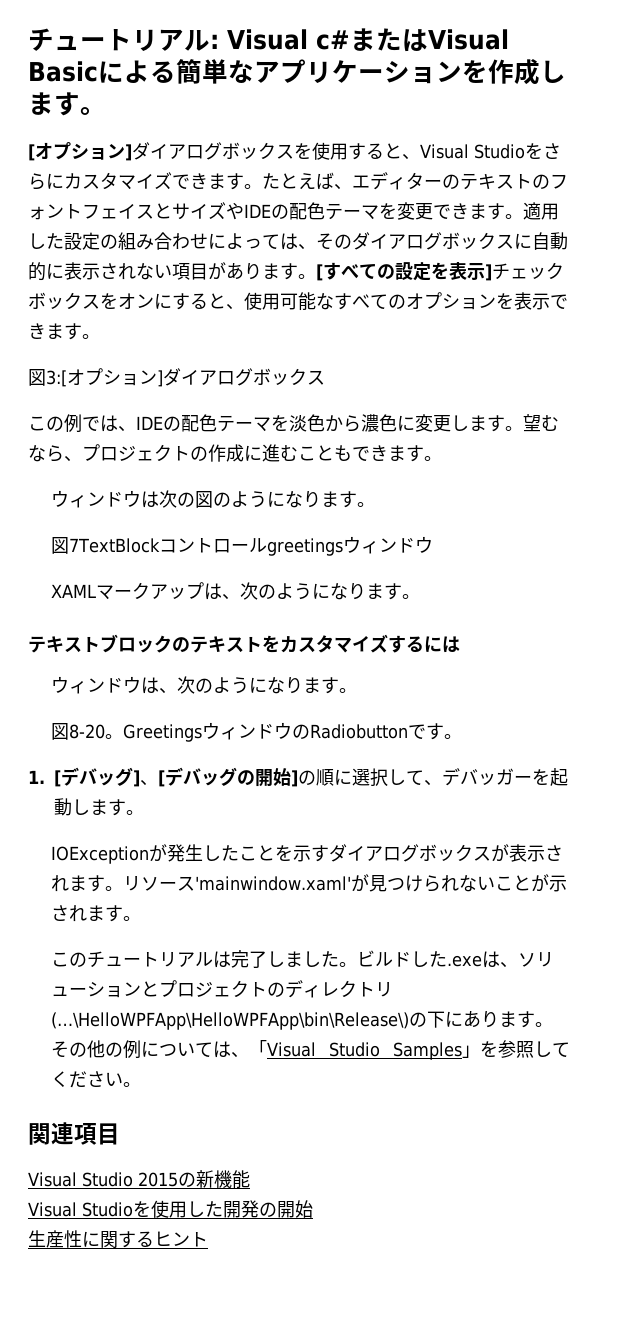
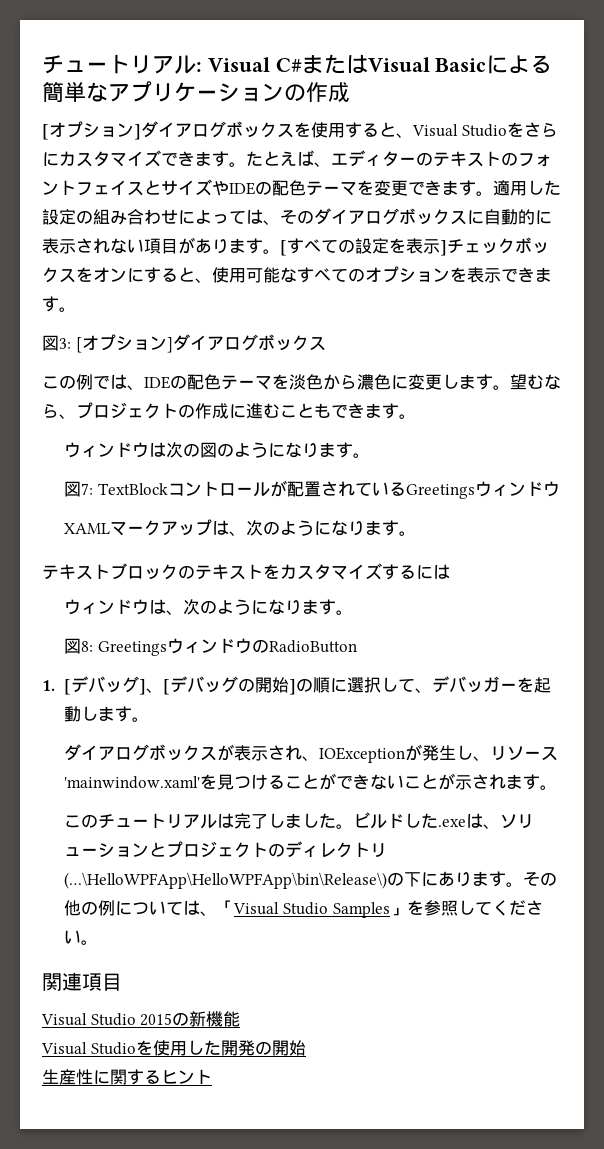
- チュートリアル: Visual c#またはVisual Basicによる簡単なアプリケーションを作成します。
+ チュートリアル: Visual C#またはVisual Basicによる簡単なアプリケーションの作成
- 図3:[オプション]ダイアログボックス
+ 図3: [オプション]ダイアログボックス
- 図7TextBlockコントロールgreetingsウィンドウ
+ 図7: TextBlockコントロールが配置されているGreetingsウィンドウ
- 図8-20。GreetingsウィンドウのRadiobuttonです。
+ 図8: GreetingsウィンドウのRadioButton
- IOExceptionが発生したことを示すダイアログボックスが表示されます。リソース'mainwindow.xaml'が見つけられないことが示されます。
+ ダイアログボックスが表示され、IOExceptionが発生し、リソース'mainwindow.xaml'を見つけることができないことが示されます。

